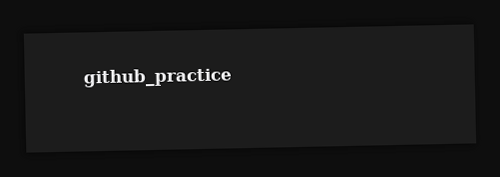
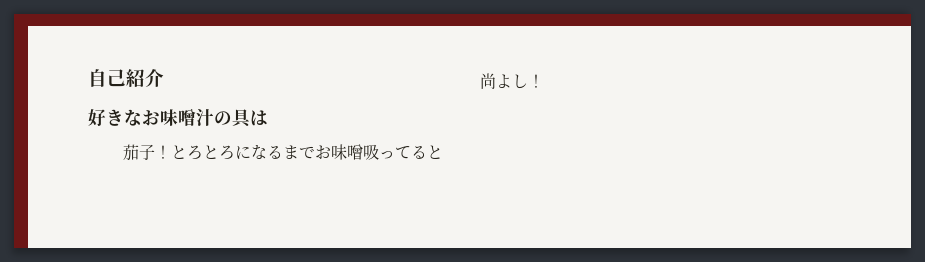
- github_practice
+ 自己紹介
+ 好きなお味噌汁の具は
+ 茄子！とろとろになるまでお味噌吸ってると尚よし！

